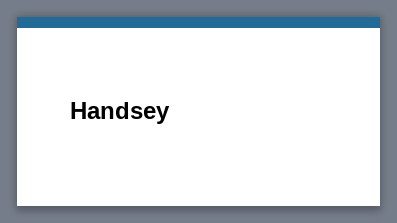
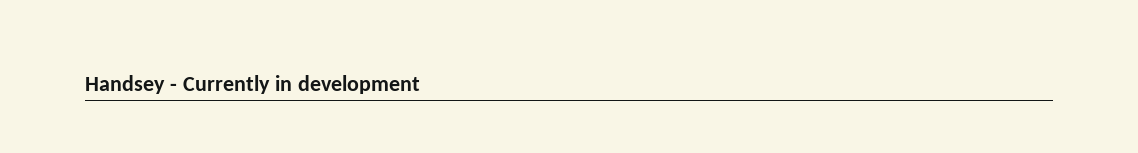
- Handsey
+ Handsey - Currently in development

